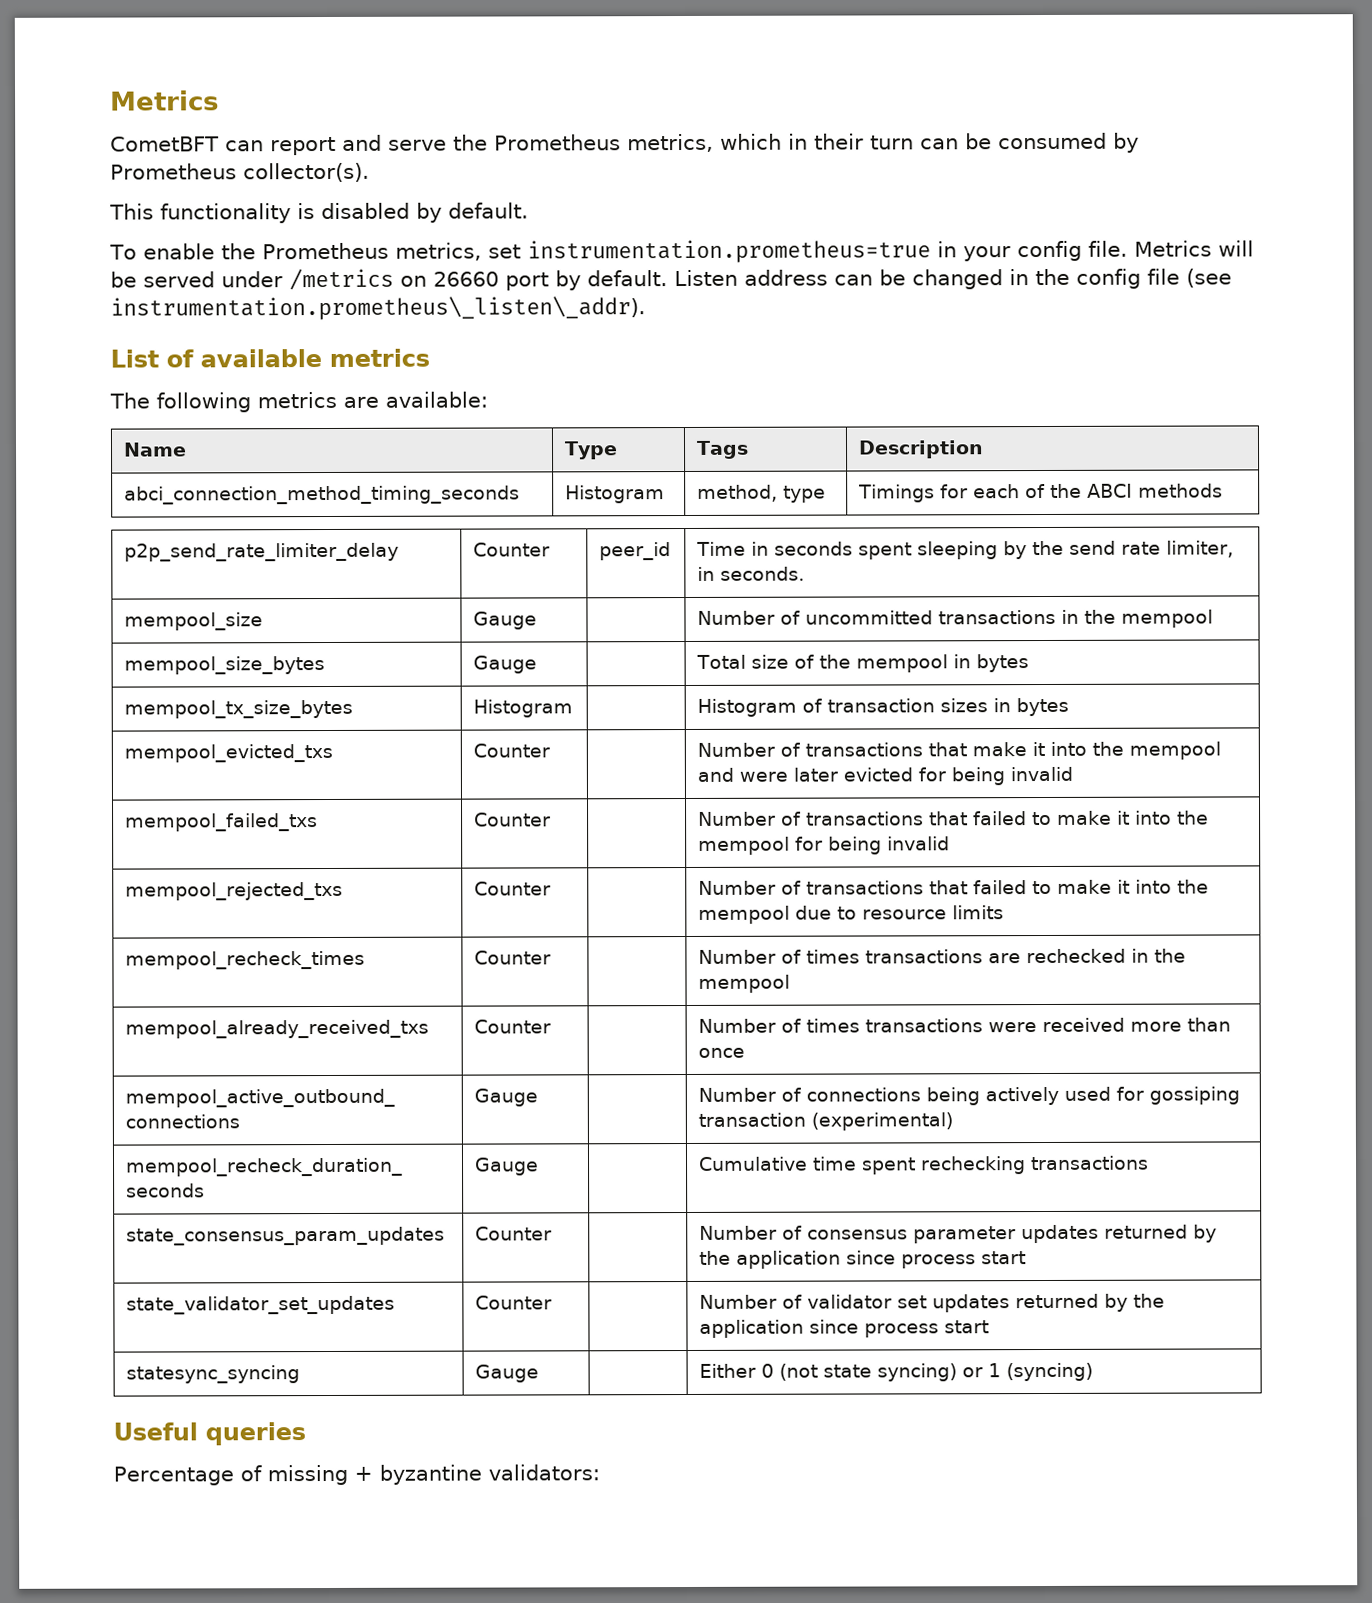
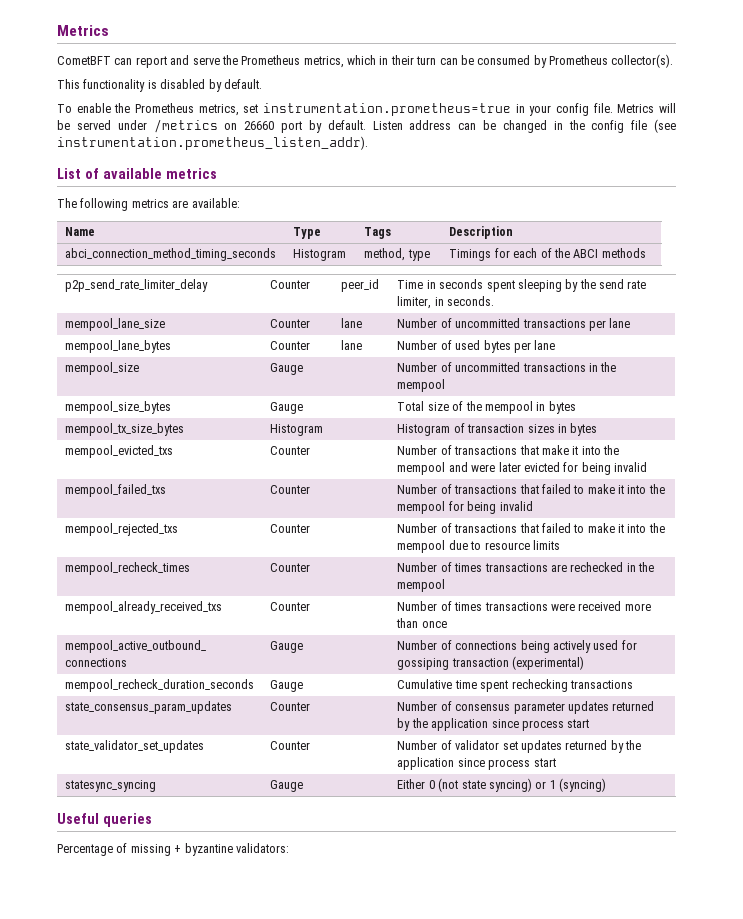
- Listen address can be changed in the config file (see instrumentation.prometheus\_listen\_addr).
+ Listen address can be changed in the config file (see instrumentation.prometheus_listen_addr).
+ mempool_lane_size | Counter | lane | Number of uncommitted transactions per lane
+ mempool_lane_bytes | Counter | lane | Number of used bytes per lane

